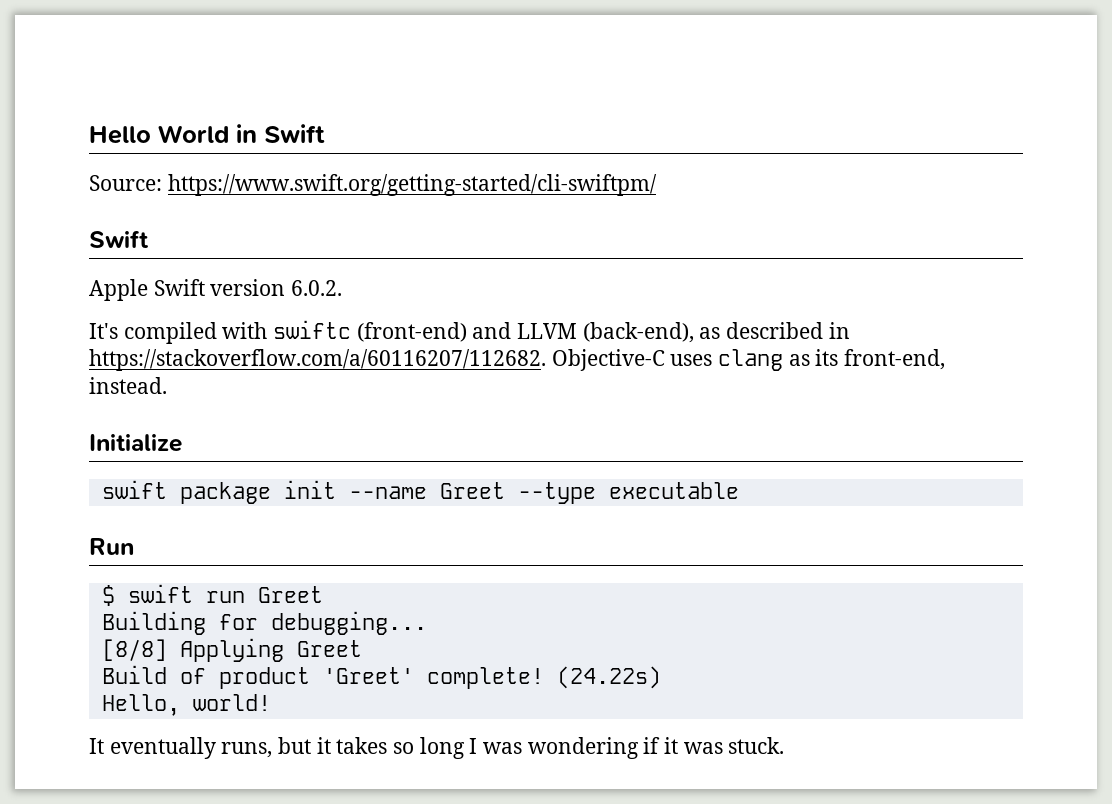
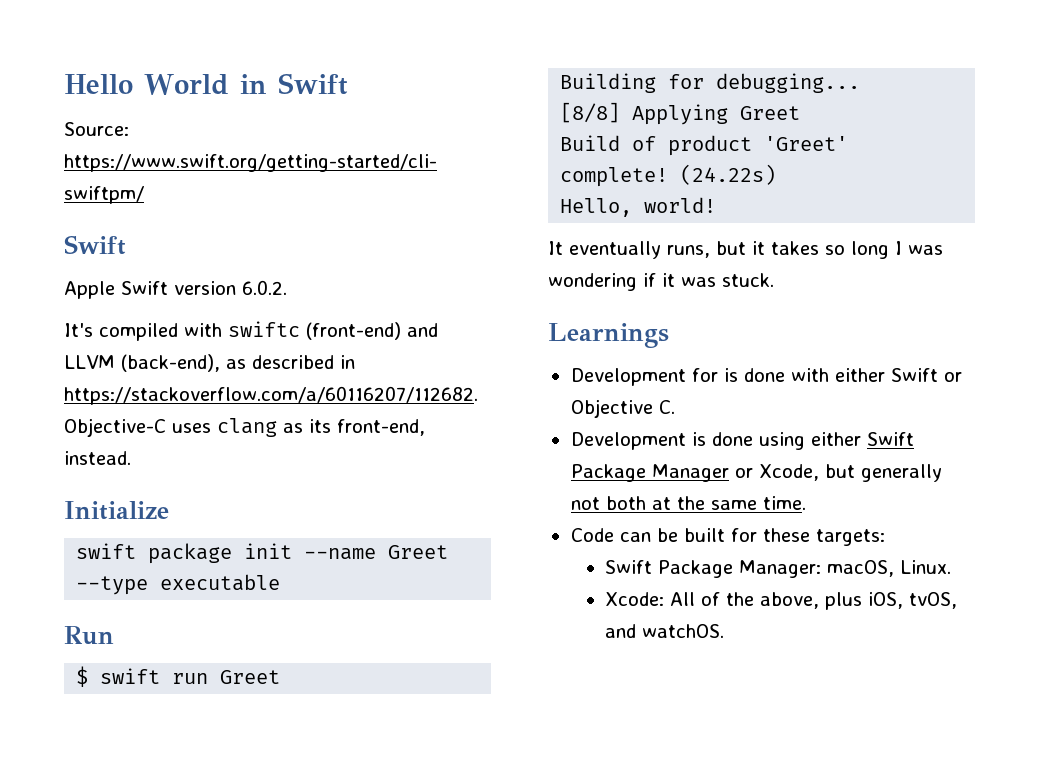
+ Learnings
+ Development for is done with either Swift or Objective C.
+ Development is done using either Swift Package Manager or Xcode, but generally not both at the same time.
+ Code can be built for these targets:
+ Swift Package Manager: macOS, Linux.
+ Xcode: All of the above, plus iOS, tvOS, and watchOS.

